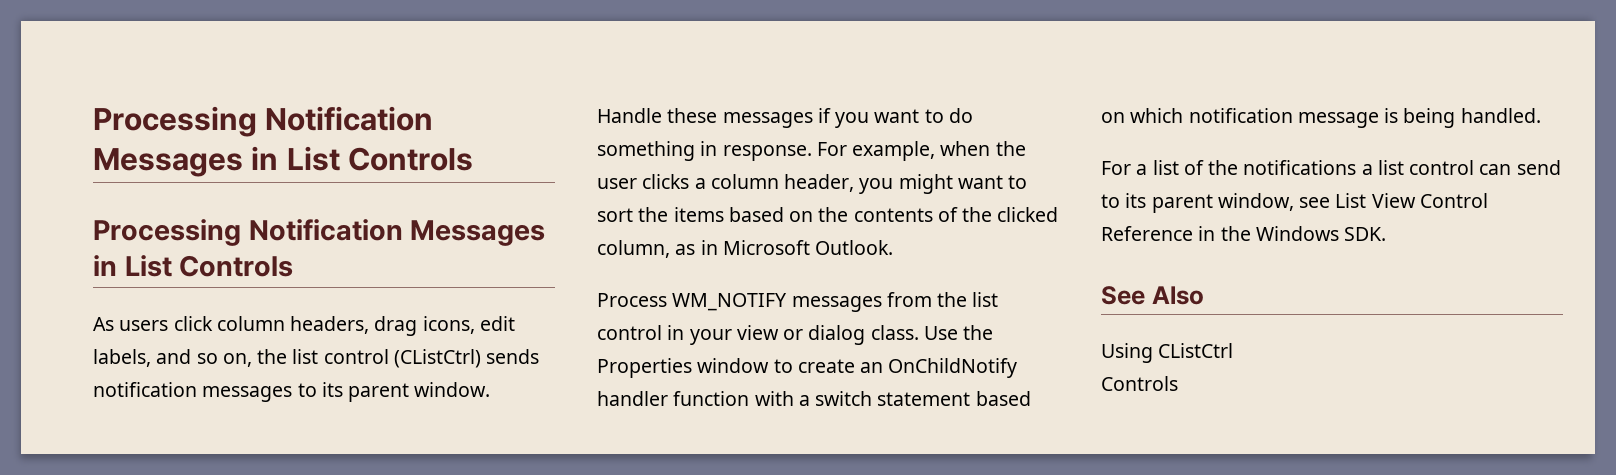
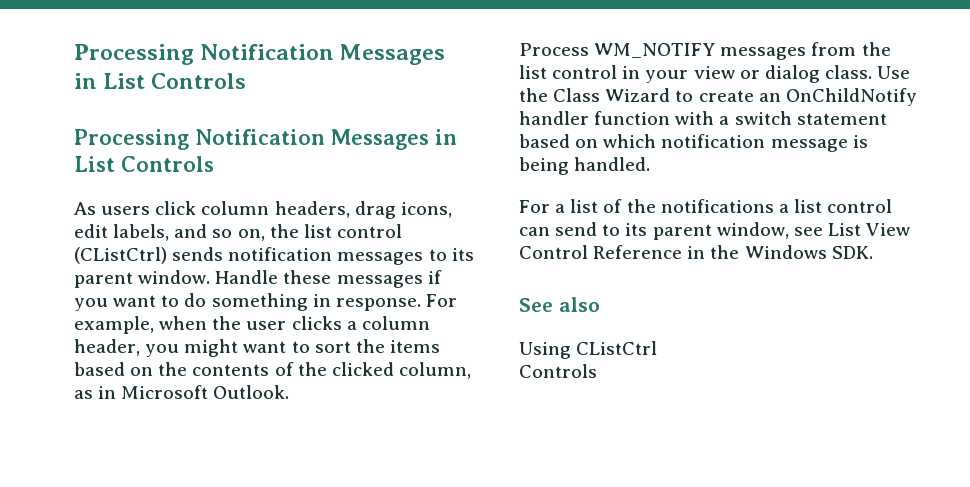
- Use the Properties window to create an OnChildNotify handler function with a switch statement based on which notification message is being handled.
+ Use the Class Wizard to create an OnChildNotify handler function with a switch statement based on which notification message is being handled.
- See Also
+ See also

